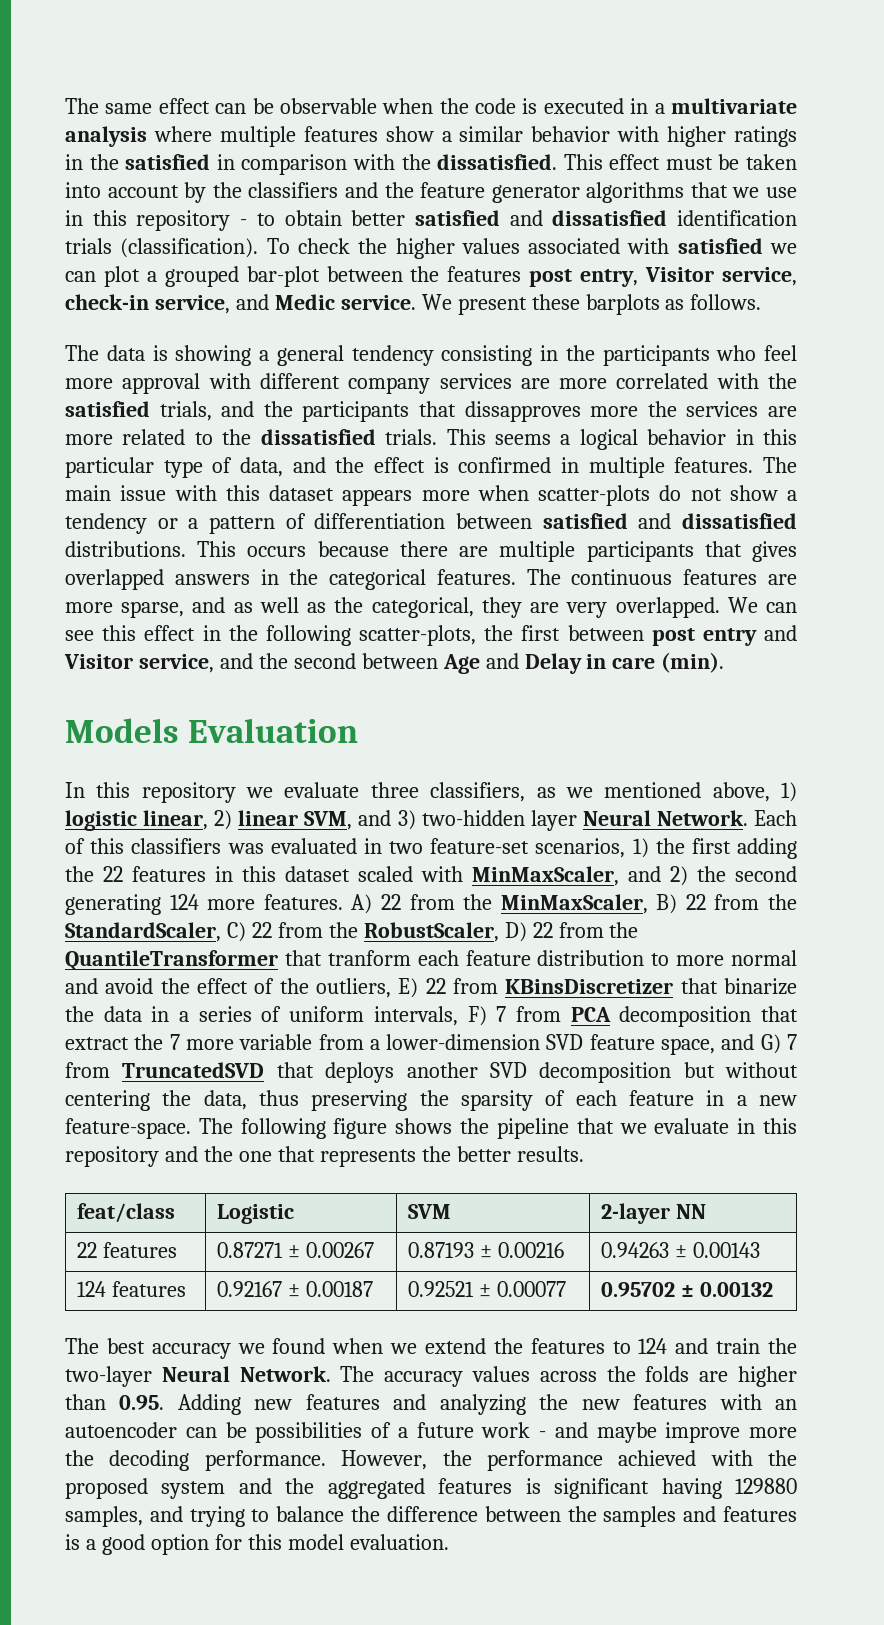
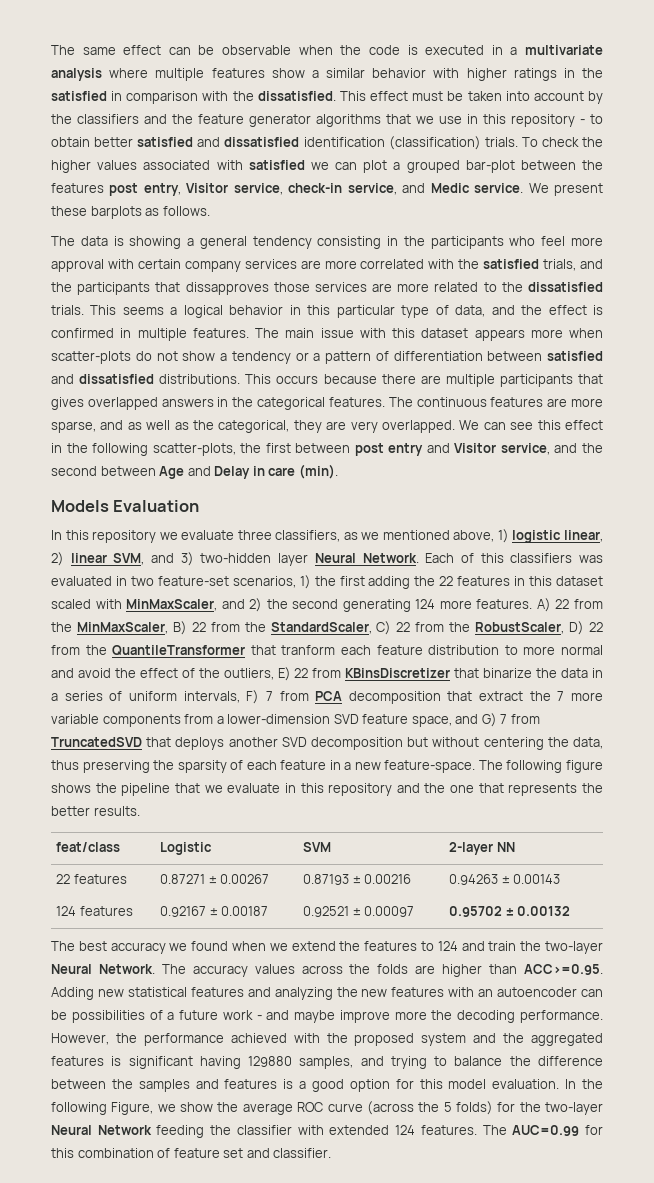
- This effect must be taken into account by the classifiers and the feature generator algorithms that we use in this repository - to obtain better satisfied and dissatisfied identification trials (classification).
+ This effect must be taken into account by the classifiers and the feature generator algorithms that we use in this repository - to obtain better satisfied and dissatisfied identification (classification) trials.
- The data is showing a general tendency consisting in the participants who feel more approval with different company services are more correlated with the satisfied trials, and the participants that dissapproves more the services are more related to the dissatisfied trials.
+ The data is showing a general tendency consisting in the participants who feel more approval with certain company services are more correlated with the satisfied trials, and the participants that dissapproves those services are more related to the dissatisfied trials.
- A) 22 from the MinMaxScaler, B) 22 from the StandardScaler, C) 22 from the RobustScaler, D) 22 from the QuantileTransformer that tranform each feature distribution to more normal and avoid the effect of the outliers, E) 22 from KBinsDiscretizer that binarize the data in a series of uniform intervals, F) 7 from PCA decomposition that extract the 7 more variable from a lower-dimension SVD feature space, and G) 7 from TruncatedSVD that deploys another SVD decomposition but without centering the data, thus preserving the sparsity of each feature in a new feature-space.
+ A) 22 from the MinMaxScaler, B) 22 from the StandardScaler, C) 22 from the RobustScaler, D) 22 from the QuantileTransformer that tranform each feature distribution to more normal and avoid the effect of the outliers, E) 22 from KBinsDiscretizer that binarize the data in a series of uniform intervals, F) 7 from PCA decomposition that extract the 7 more variable components from a lower-dimension SVD feature space, and G) 7 from TruncatedSVD that deploys another SVD decomposition but without centering the data, thus preserving the sparsity of each feature in a new feature-space.
- 124 features | 0.92167 ± 0.00187 | 0.92521 ± 0.00077 | 0.95702 ± 0.00132
+ 124 features | 0.92167 ± 0.00187 | 0.92521 ± 0.00097 | 0.95702 ± 0.00132
- The accuracy values across the folds are higher than 0.95. Adding new features and analyzing the new features with an autoencoder can be possibilities of a future work - and maybe improve more the decoding performance.
+ The accuracy values across the folds are higher than ACC>=0.95. Adding new statistical features and analyzing the new features with an autoencoder can be possibilities of a future work - and maybe improve more the decoding performance.
+ In the following Figure, we show the average ROC curve (across the 5 folds) for the two-layer Neural Network feeding the classifier with extended 124 features. The AUC=0.99 for this combination of feature set and classifier.

